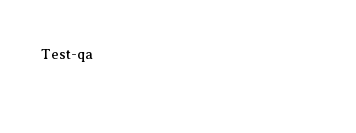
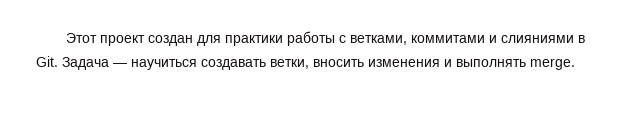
- Test-qa
+ Этот проект создан для практики работы с ветками, коммитами и слияниями в Git. Задача — научиться создавать ветки, вносить изменения и выполнять merge.

